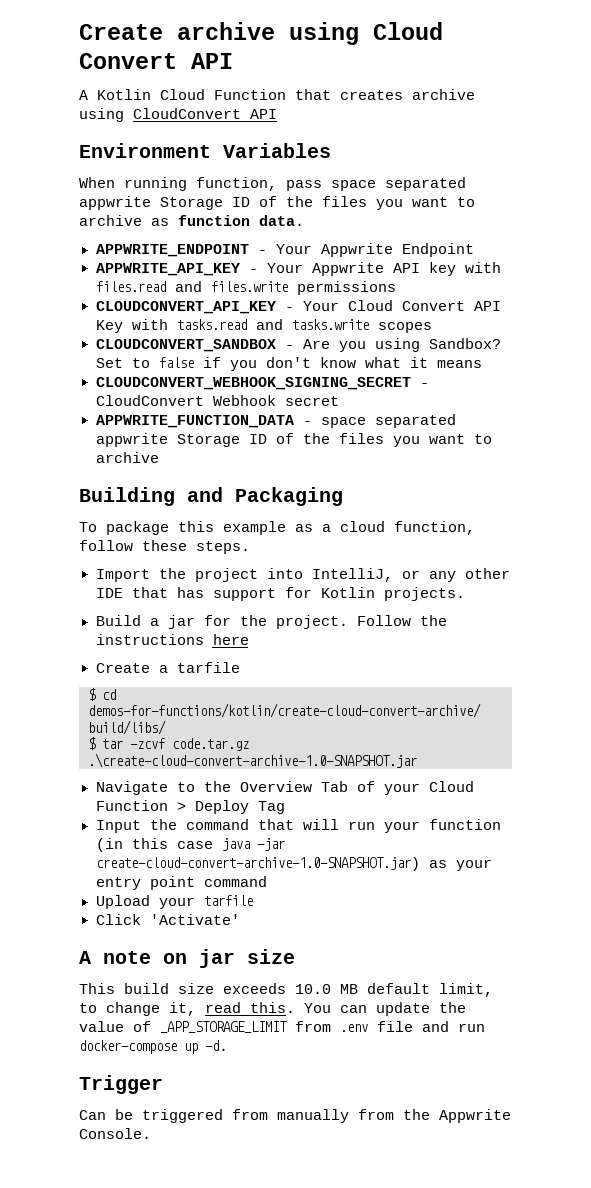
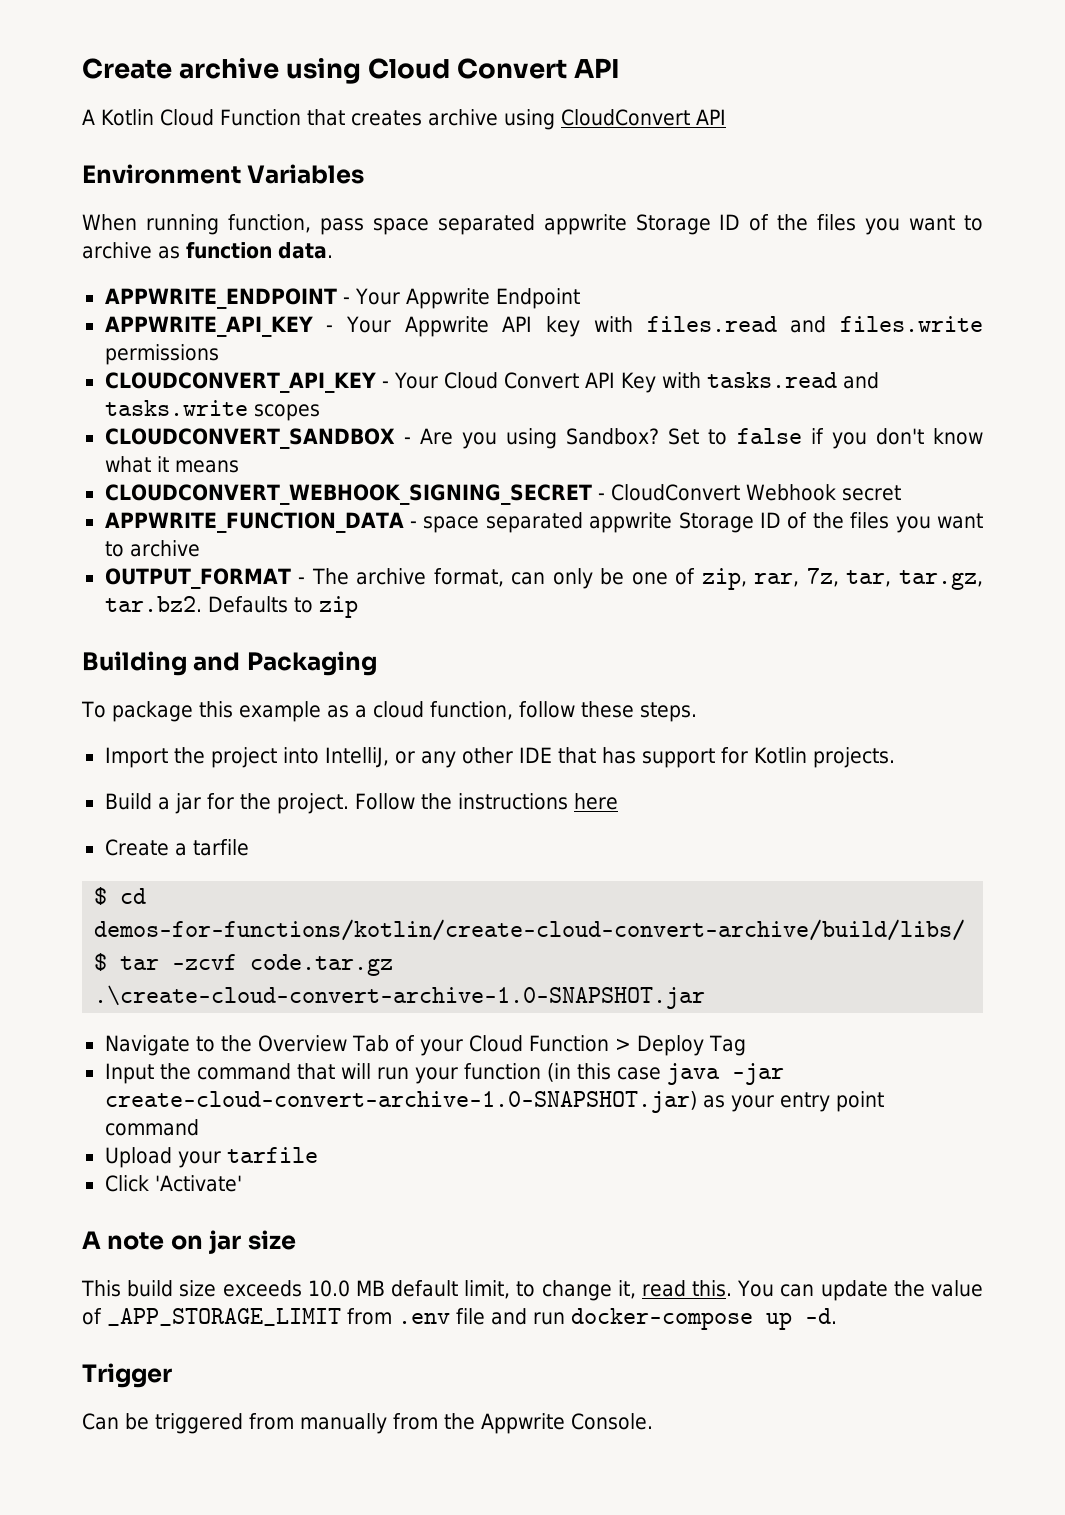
+ OUTPUT_FORMAT - The archive format, can only be one of zip, rar, 7z, tar, tar.gz, tar.bz2. Defaults to zip

